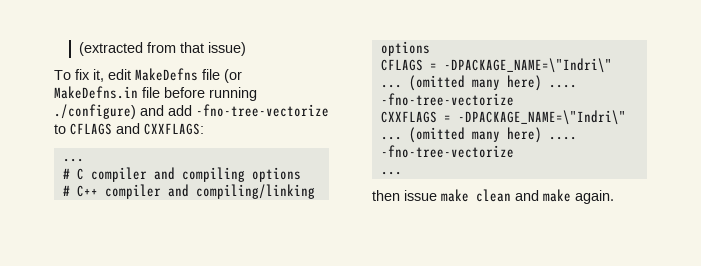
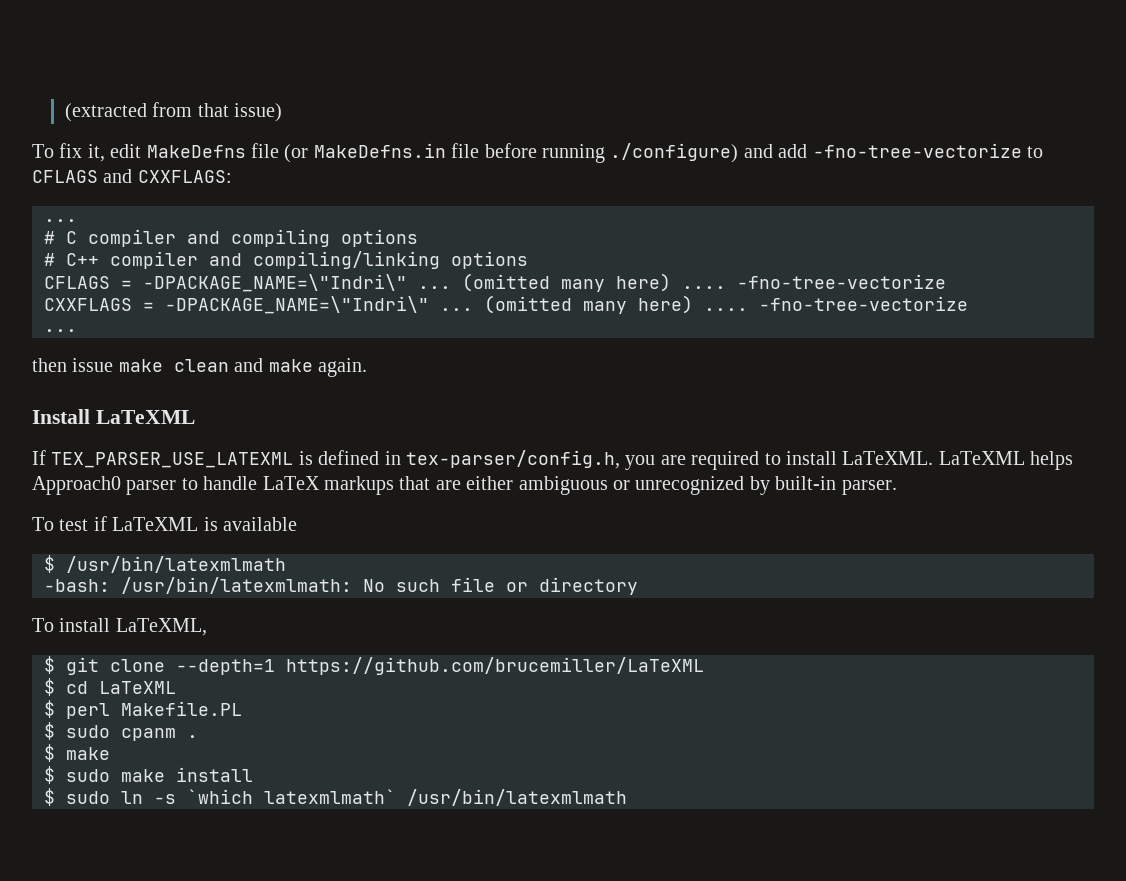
+ Install LaTeXML
+ If TEX_PARSER_USE_LATEXML is defined in tex-parser/config.h, you are required to install LaTeXML. LaTeXML helps Approach0 parser to handle LaTeX markups that are either ambiguous or unrecognized by built-in parser.
+ To test if LaTeXML is available
+ $ /usr/bin/latexmlmath
+ -bash: /usr/bin/latexmlmath: No such file or directory
+ To install LaTeXML,
+ $ git clone --depth=1 https://github.com/brucemiller/LaTeXML
+ $ cd LaTeXML
+ $ perl Makefile.PL
+ $ sudo cpanm .
+ $ make
+ $ sudo make install
+ $ sudo ln -s `which latexmlmath` /usr/bin/latexmlmath

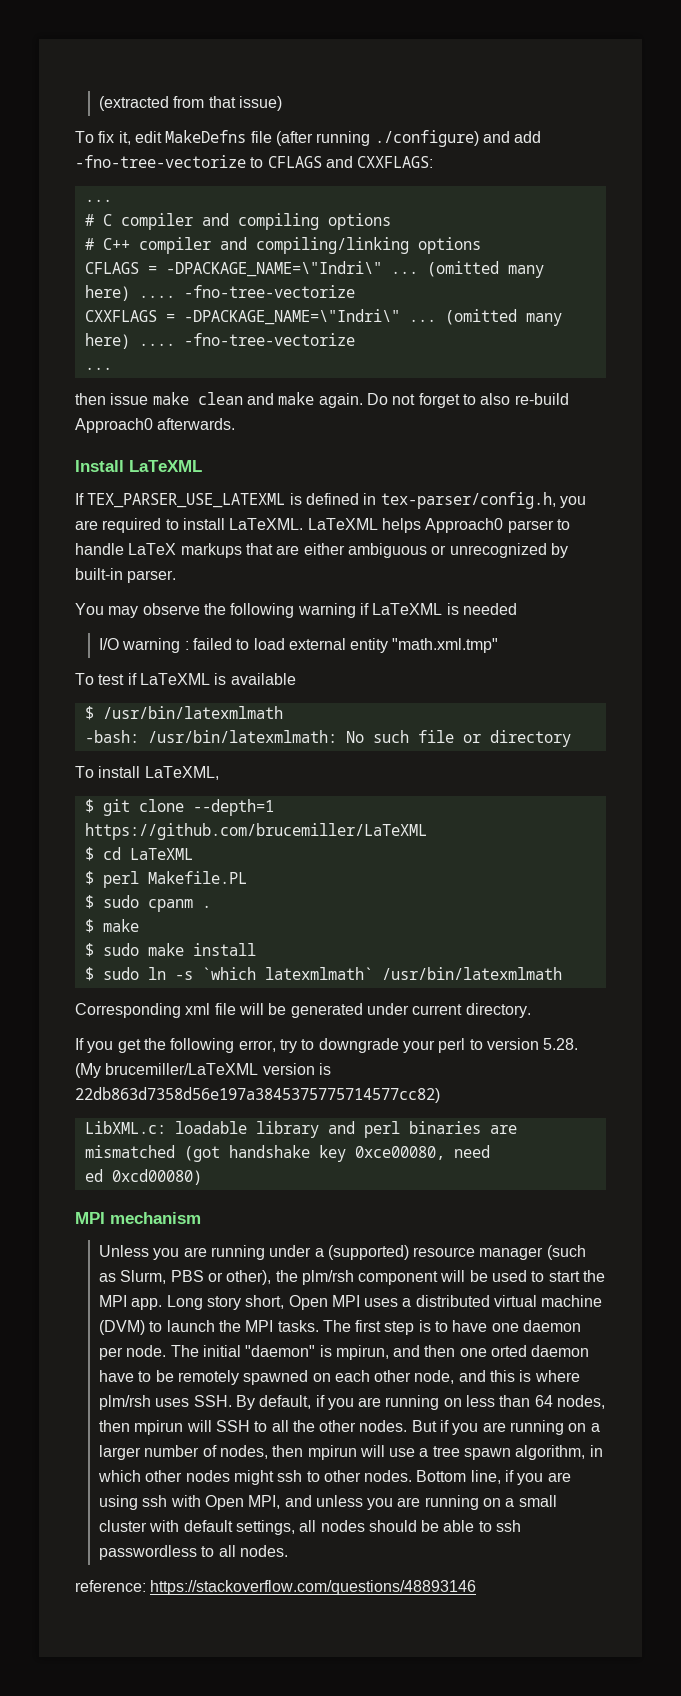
- To fix it, edit MakeDefns file (or MakeDefns.in file before running ./configure) and add -fno-tree-vectorize to CFLAGS and CXXFLAGS:
+ To fix it, edit MakeDefns file (after running ./configure) and add -fno-tree-vectorize to CFLAGS and CXXFLAGS:
+ Do not forget to also re-build Approach0 afterwards.
+ You may observe the following warning if LaTeXML is needed
+ I/O warning : failed to load external entity "math.xml.tmp"
+ Corresponding xml file will be generated under current directory.
+ If you get the following error, try to downgrade your perl to version 5.28. (My brucemiller/LaTeXML version is 22db863d7358d56e197a3845375775714577cc82)
+ LibXML.c: loadable library and perl binaries are mismatched (got handshake key 0xce00080, need
+ ed 0xcd00080)
+ MPI mechanism
+ Unless you are running under a (supported) resource manager (such as Slurm, PBS or other), the plm/rsh component will be used to start the MPI app. Long story short, Open MPI uses a distributed virtual machine (DVM) to launch the MPI tasks. The first step is to have one daemon per node. The initial "daemon" is mpirun, and then one orted daemon have to be remotely spawned on each other node, and this is where plm/rsh uses SSH. By default, if you are running on less than 64 nodes, then mpirun will SSH to all the other nodes. But if you are running on a larger number of nodes, then mpirun will use a tree spawn algorithm, in which other nodes might ssh to other nodes. Bottom line, if you are using ssh with Open MPI, and unless you are running on a small cluster with default settings, all nodes should be able to ssh passwordless to all nodes.
+ reference: https://stackoverflow.com/questions/48893146

